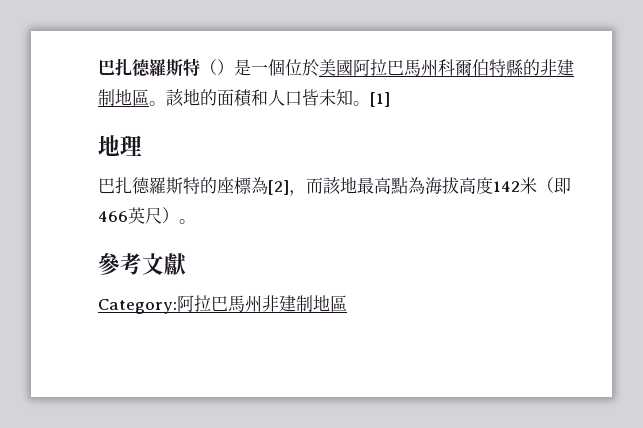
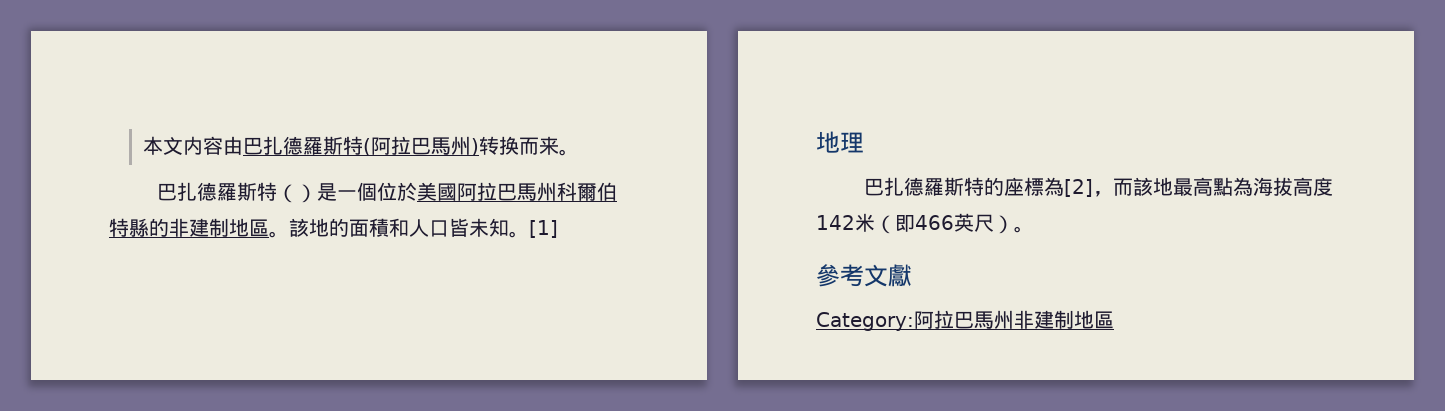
+ 本文内容由巴扎德羅斯特(阿拉巴馬州)转换而来。

